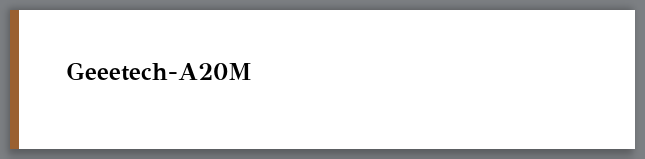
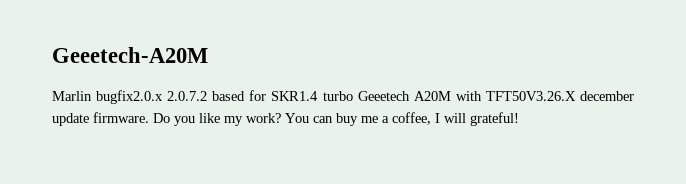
+ Marlin bugfix2.0.x 2.0.7.2 based for SKR1.4 turbo Geeetech A20M with TFT50V3.26.X december update firmware. Do you like my work? You can buy me a coffee, I will grateful!

